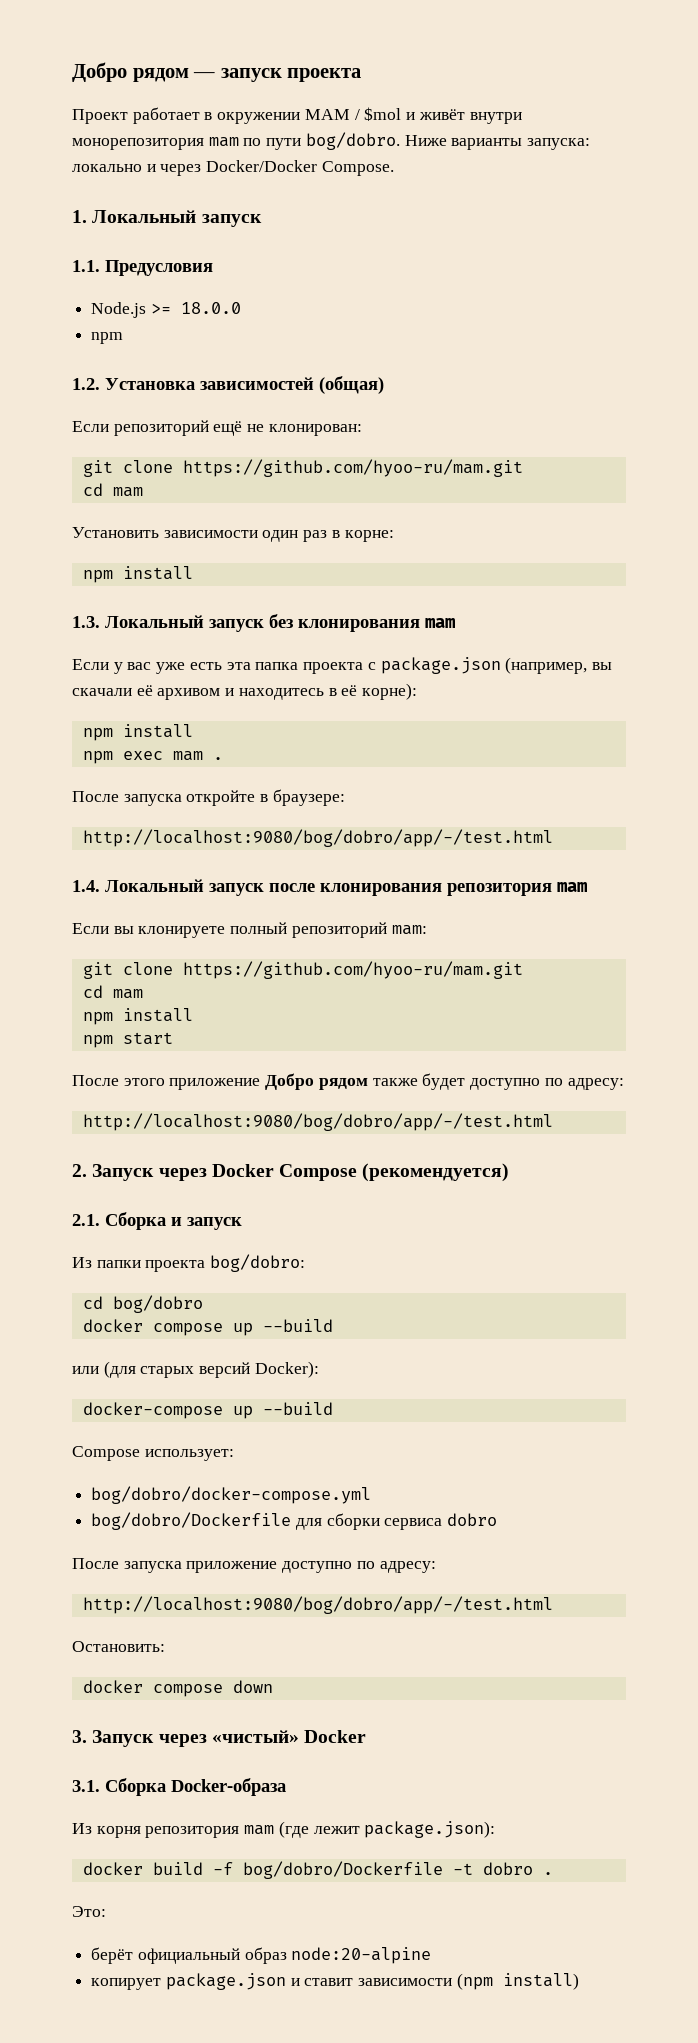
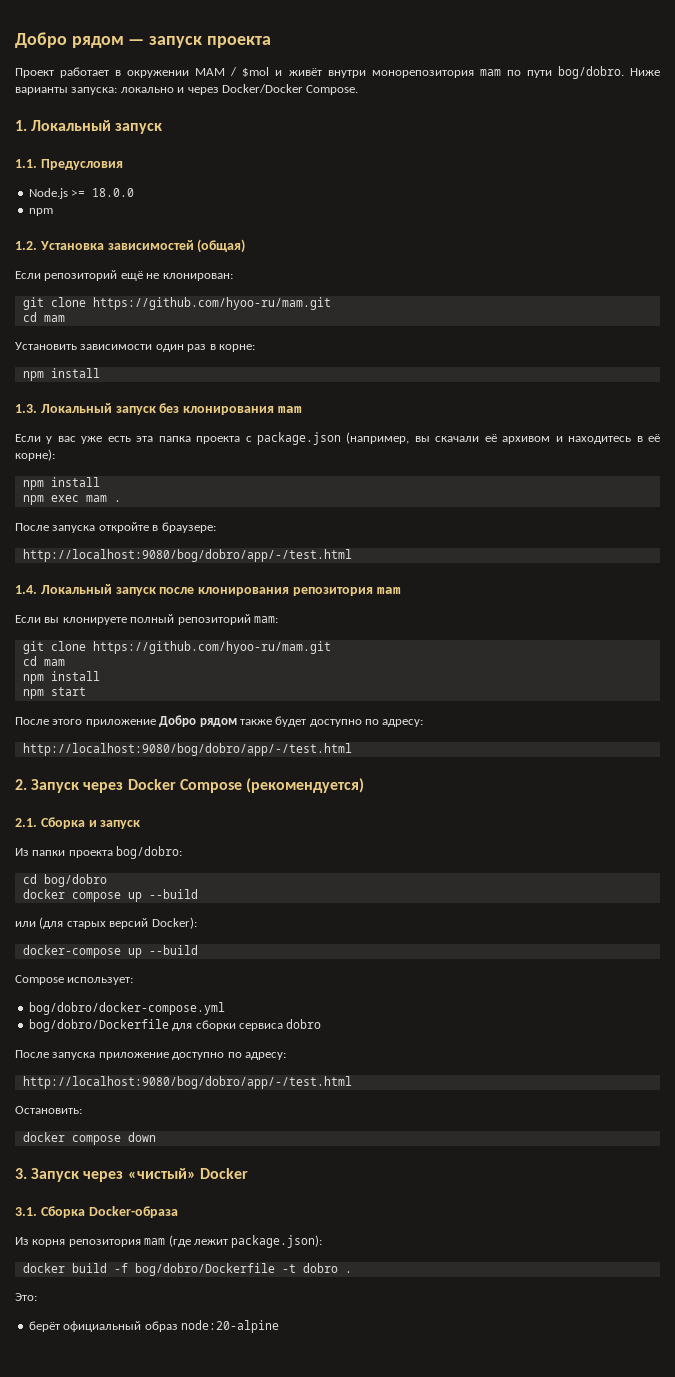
- копирует package.json и ставит зависимости (npm install)

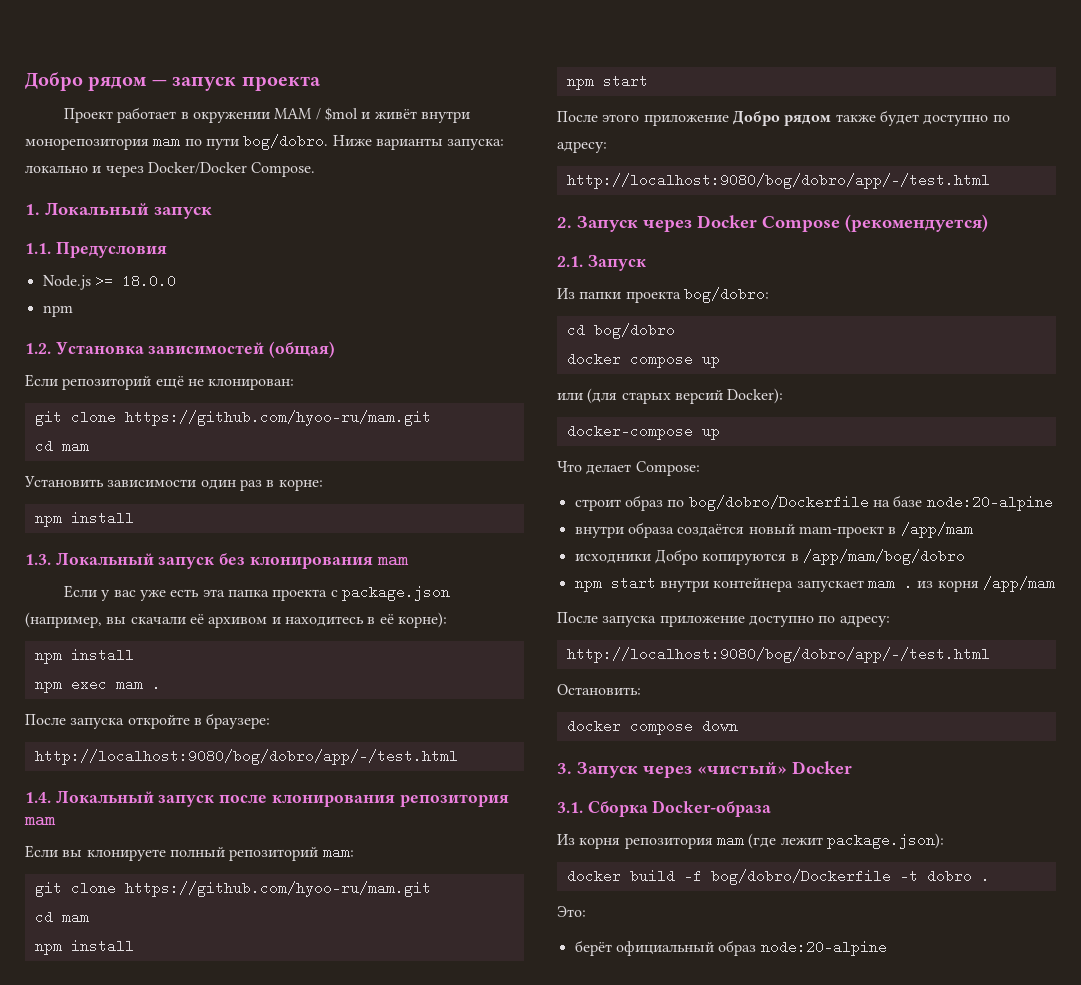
- 2.1. Сборка и запуск
+ 2.1. Запуск
- docker compose up --build
+ docker compose up
- docker-compose up --build
- Compose использует:
- bog/dobro/docker-compose.yml
- bog/dobro/Dockerfile для сборки сервиса dobro
+ docker-compose up
+ Что делает Compose:
+ строит образ по bog/dobro/Dockerfile на базе node:20-alpine
+ внутри образа создаётся новый mam‑проект в /app/mam
+ исходники Добро копируются в /app/mam/bog/dobro
+ npm start внутри контейнера запускает mam . из корня /app/mam

